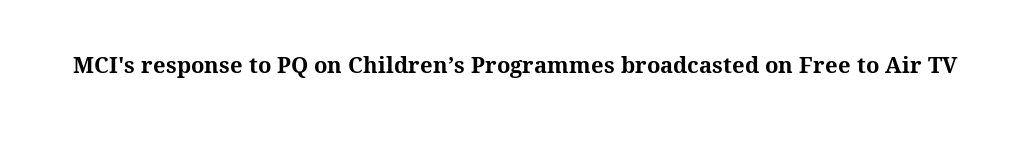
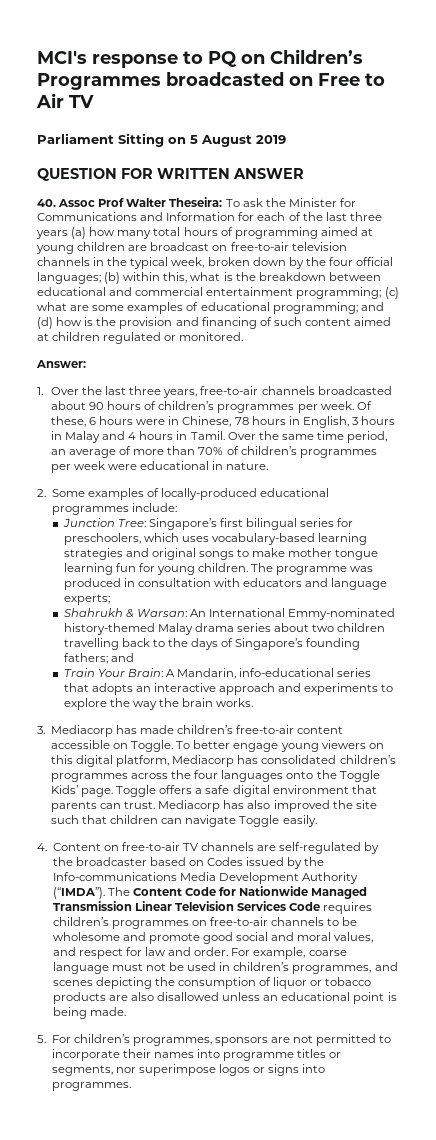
+ Parliament Sitting on 5 August 2019
+ QUESTION FOR WRITTEN ANSWER
+ 40. Assoc Prof Walter Theseira: To ask the Minister for Communications and Information for each of the last three years (a) how many total hours of programming aimed at young children are broadcast on free-to-air television channels in the typical week, broken down by the four official languages; (b) within this, what is the breakdown between educational and commercial entertainment programming; (c) what are some examples of educational programming; and (d) how is the provision and financing of such content aimed at children regulated or monitored.
+ Answer:
+ 1. Over the last three years, free-to-air channels broadcasted about 90 hours of children’s programmes per week. Of these, 6 hours were in Chinese, 78 hours in English, 3 hours in Malay and 4 hours in Tamil. Over the same time period, an average of more than 70% of children’s programmes per week were educational in nature.
+ 2. Some examples of locally-produced educational programmes include:
+ Junction Tree: Singapore’s first bilingual series for preschoolers, which uses vocabulary-based learning strategies and original songs to make mother tongue learning fun for young children. The programme was produced in consultation with educators and language experts;
+ Shahrukh & Warsan: An International Emmy-nominated history-themed Malay drama series about two children travelling back to the days of Singapore’s founding fathers; and
+ Train Your Brain: A Mandarin, info-educational series that adopts an interactive approach and experiments to explore the way the brain works.
+ 3. Mediacorp has made children’s free-to-air content accessible on Toggle. To better engage young viewers on this digital platform, Mediacorp has consolidated children’s programmes across the four languages onto the Toggle Kids’ page. Toggle offers a safe digital environment that parents can trust. Mediacorp has also improved the site such that children can navigate Toggle easily.
+ 4. Content on free-to-air TV channels are self-regulated by the broadcaster based on Codes issued by the Info-communications Media Development Authority (“IMDA”). The Content Code for Nationwide Managed Transmission Linear Television Services Code requires children’s programmes on free-to-air channels to be wholesome and promote good social and moral values, and respect for law and order. For example, coarse language must not be used in children’s programmes, and scenes depicting the consumption of liquor or tobacco products are also disallowed unless an educational point is being made.
+ 5. For children’s programmes, sponsors are not permitted to incorporate their names into programme titles or segments, nor superimpose logos or signs into programmes.

